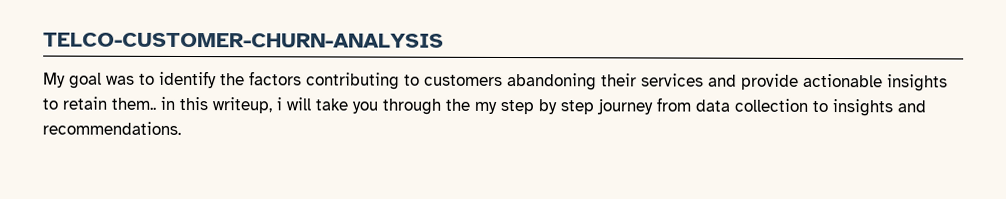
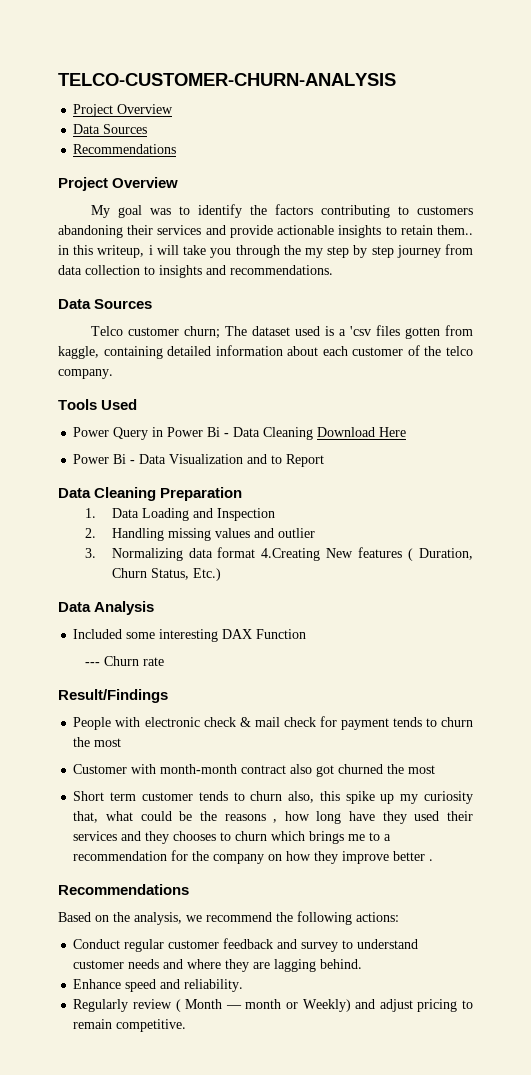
  TELCO-CUSTOMER-CHURN-ANALYSIS
+ Project Overview
+ Data Sources
+ Recommendations
+ Project Overview
  My goal was to identify the factors contributing to customers abandoning their services and provide actionable insights to retain them.. in this writeup, i will take you through the my step by step journey from data collection to insights and recommendations.
+ Data Sources
+ Telco customer churn; The dataset used is a 'csv files gotten from kaggle, containing detailed information about each customer of the telco company.
+ Tools Used
+ Power Query in Power Bi - Data Cleaning Download Here
+ Power Bi - Data Visualization and to Report
+ Data Cleaning Preparation
+ 1. Data Loading and Inspection
+ 2. Handling missing values and outlier
+ 3. Normalizing data format 4.Creating New features ( Duration, Churn Status, Etc.)
+ Data Analysis
+ Included some interesting DAX Function
+ --- Churn rate
+ Result/Findings
+ People with electronic check & mail check for payment tends to churn the most
+ Customer with month-month contract also got churned the most
+ Short term customer tends to churn also, this spike up my curiosity that, what could be the reasons , how long have they used their services and they chooses to churn which brings me to a recommendation for the company on how they improve better .
+ Recommendations
+ Based on the analysis, we recommend the following actions:
+ Conduct regular customer feedback and survey to understand customer needs and where they are lagging behind.
+ Enhance speed and reliability.
+ Regularly review ( Month — month or Weekly) and adjust pricing to remain competitive.

